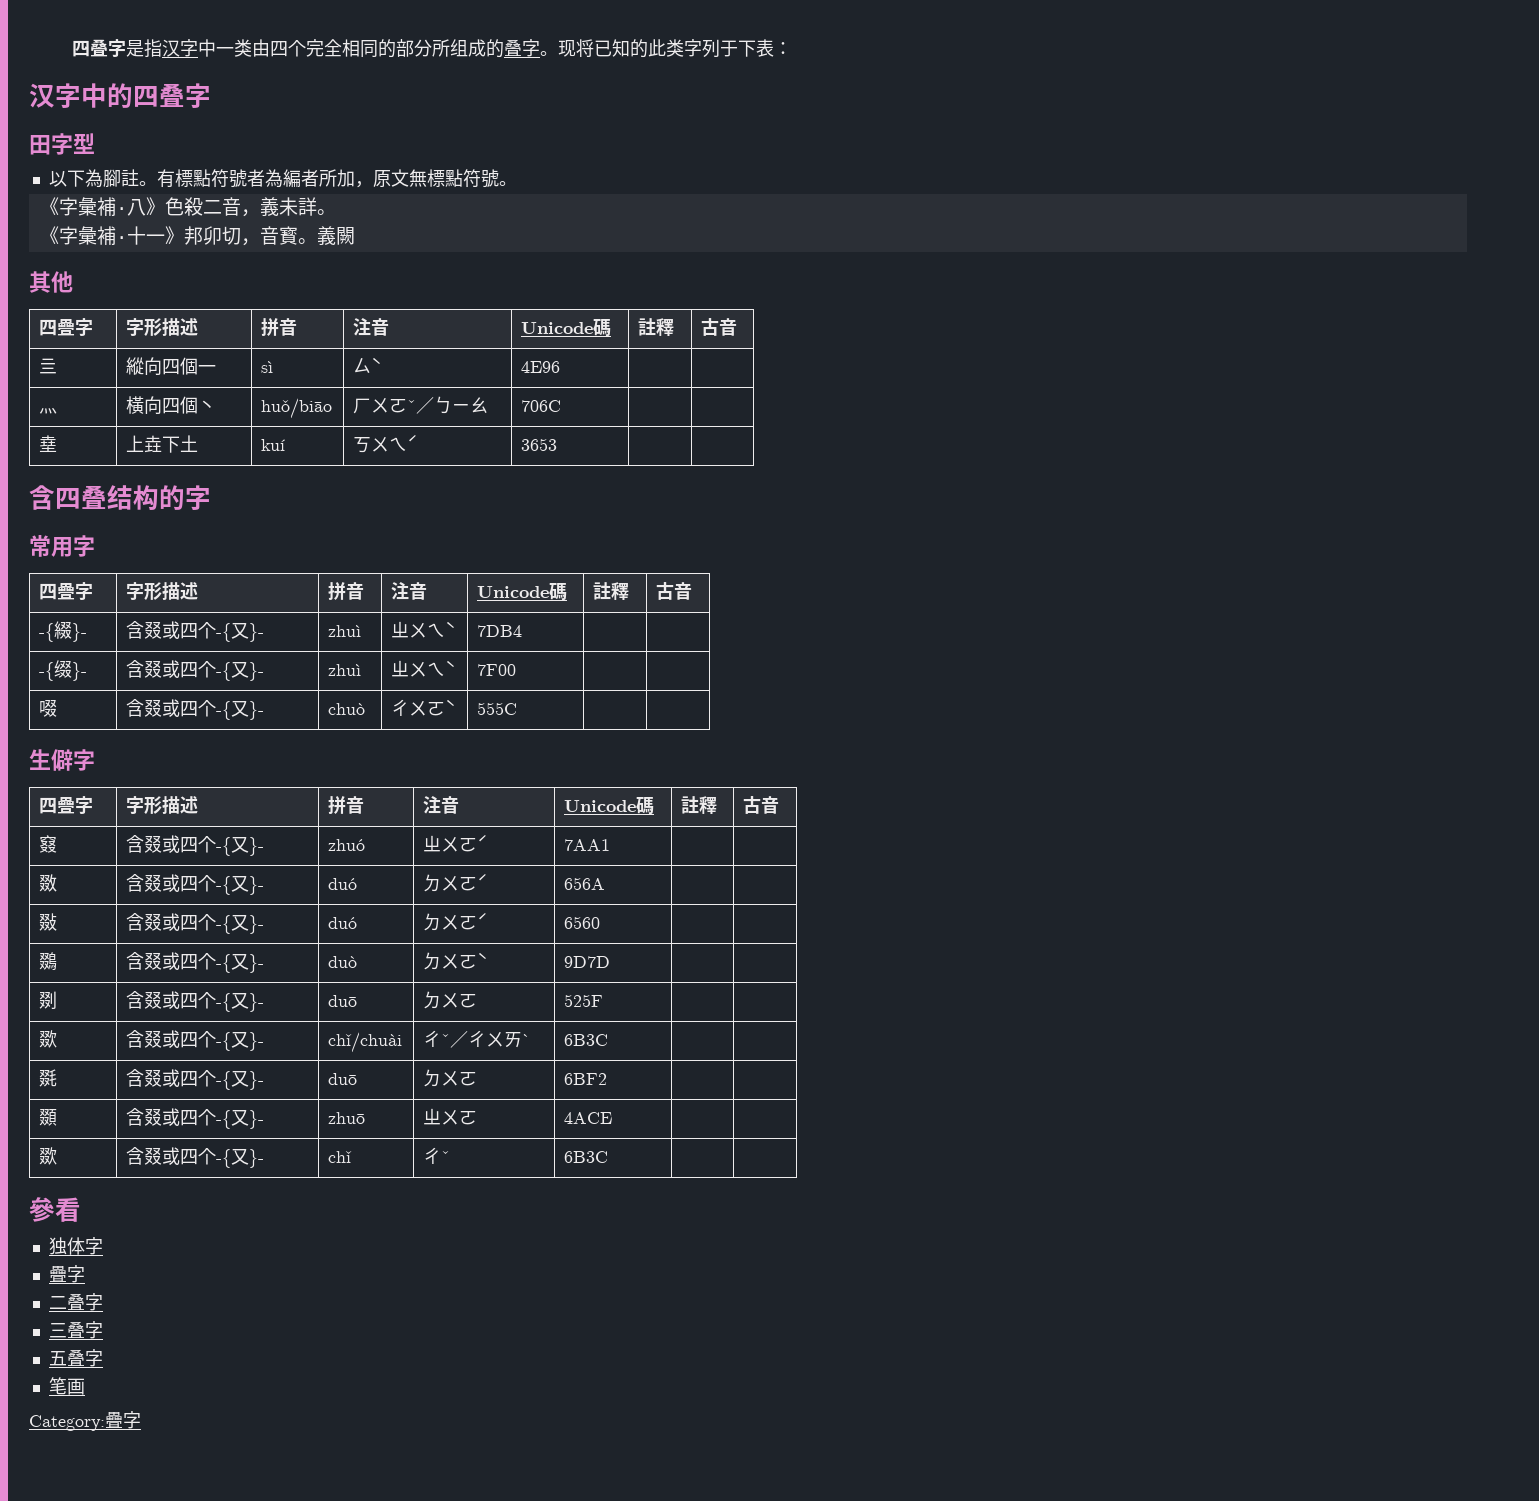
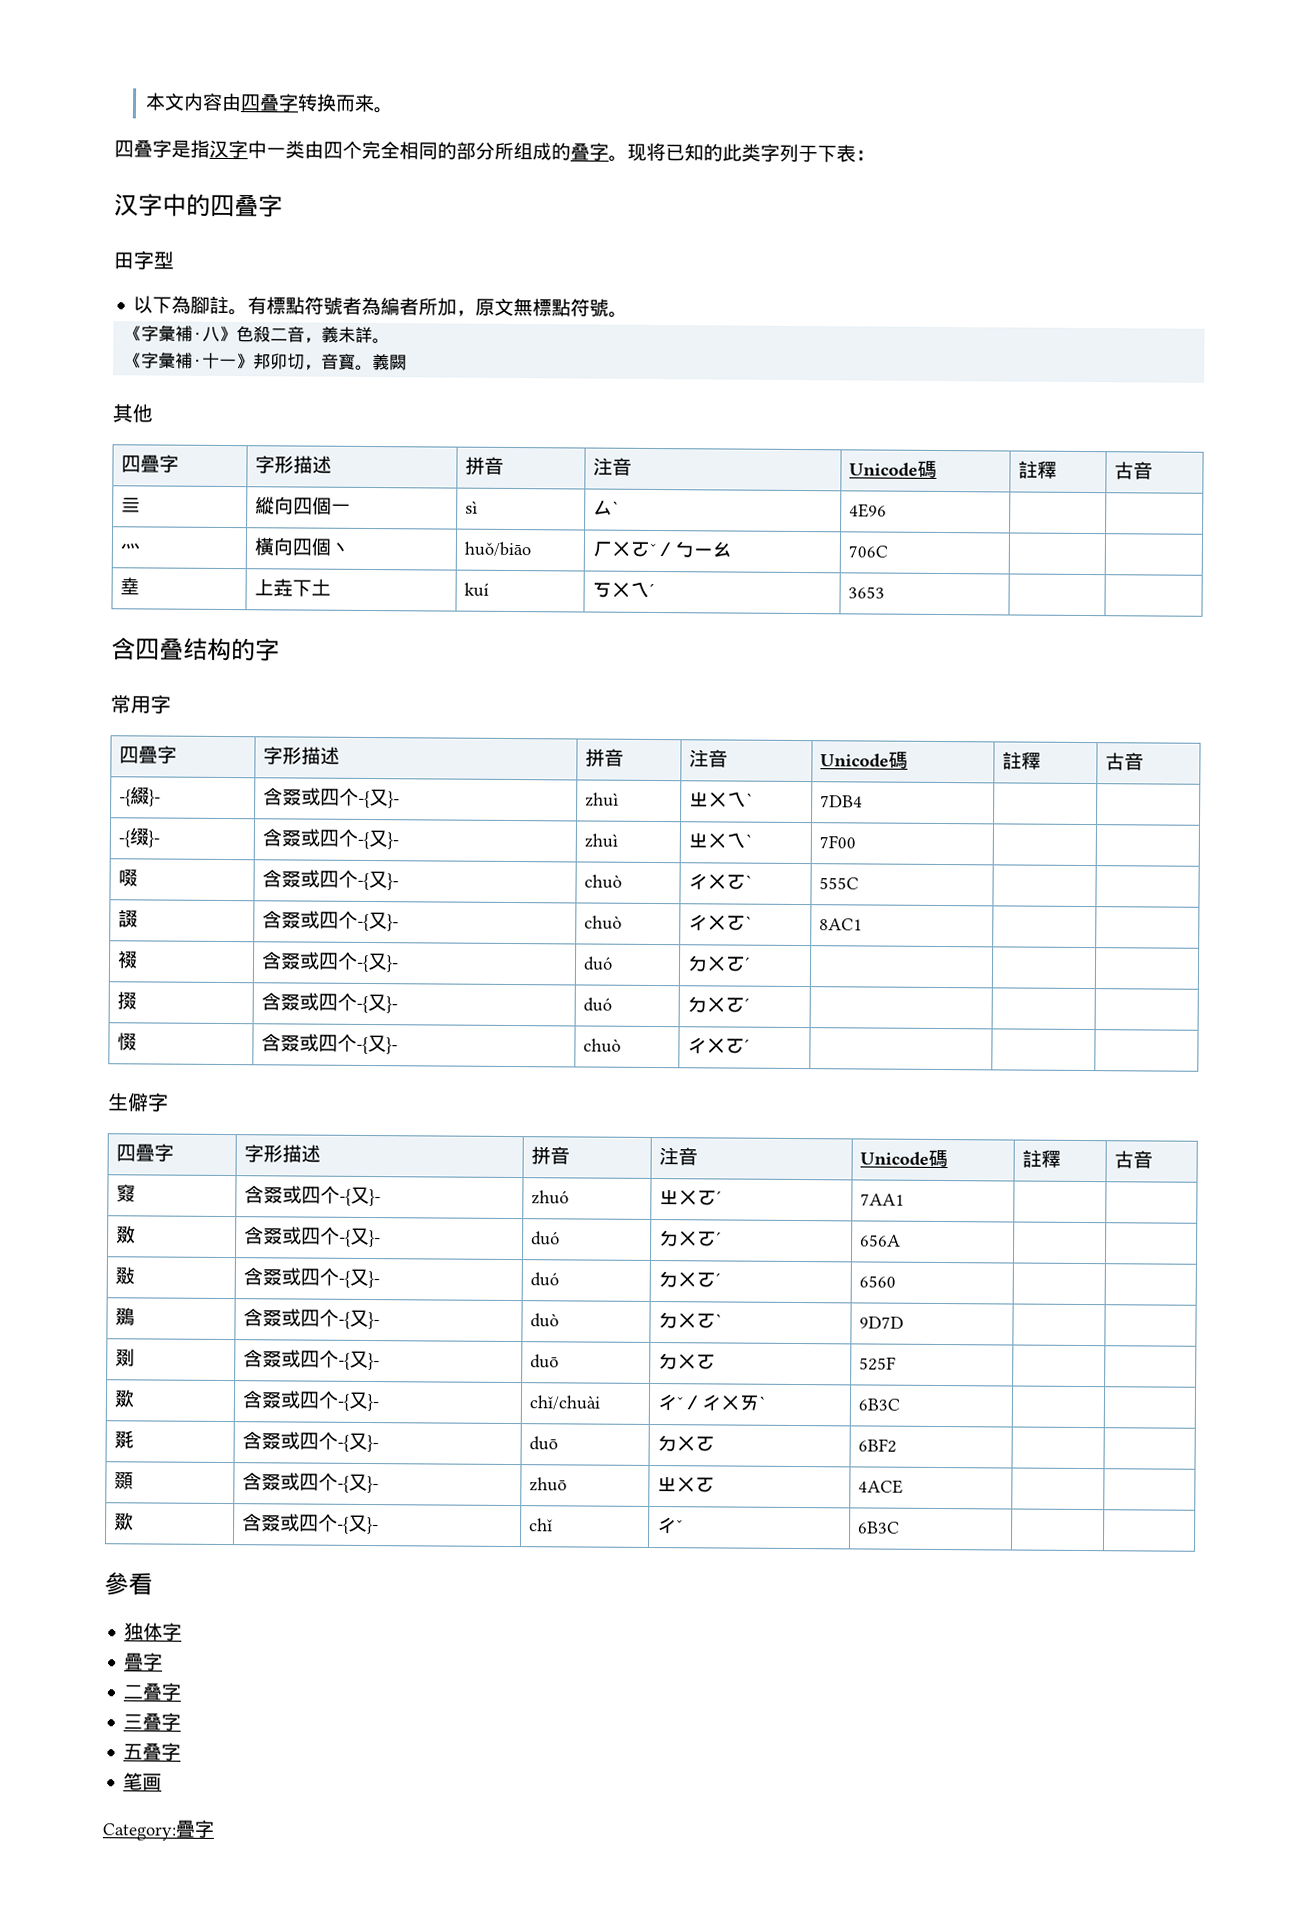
+ 本文内容由四叠字转换而来。
+ 諁 | 含叕或四个-{又}- | chuò | ㄔㄨㄛˋ | 8AC1 | |
+ 裰 | 含叕或四个-{又}- | duó | ㄉㄨㄛˊ | | |
+ 掇 | 含叕或四个-{又}- | duó | ㄉㄨㄛˊ | | |
+ 惙 | 含叕或四个-{又}- | chuò | ㄔㄨㄛˊ | | |

